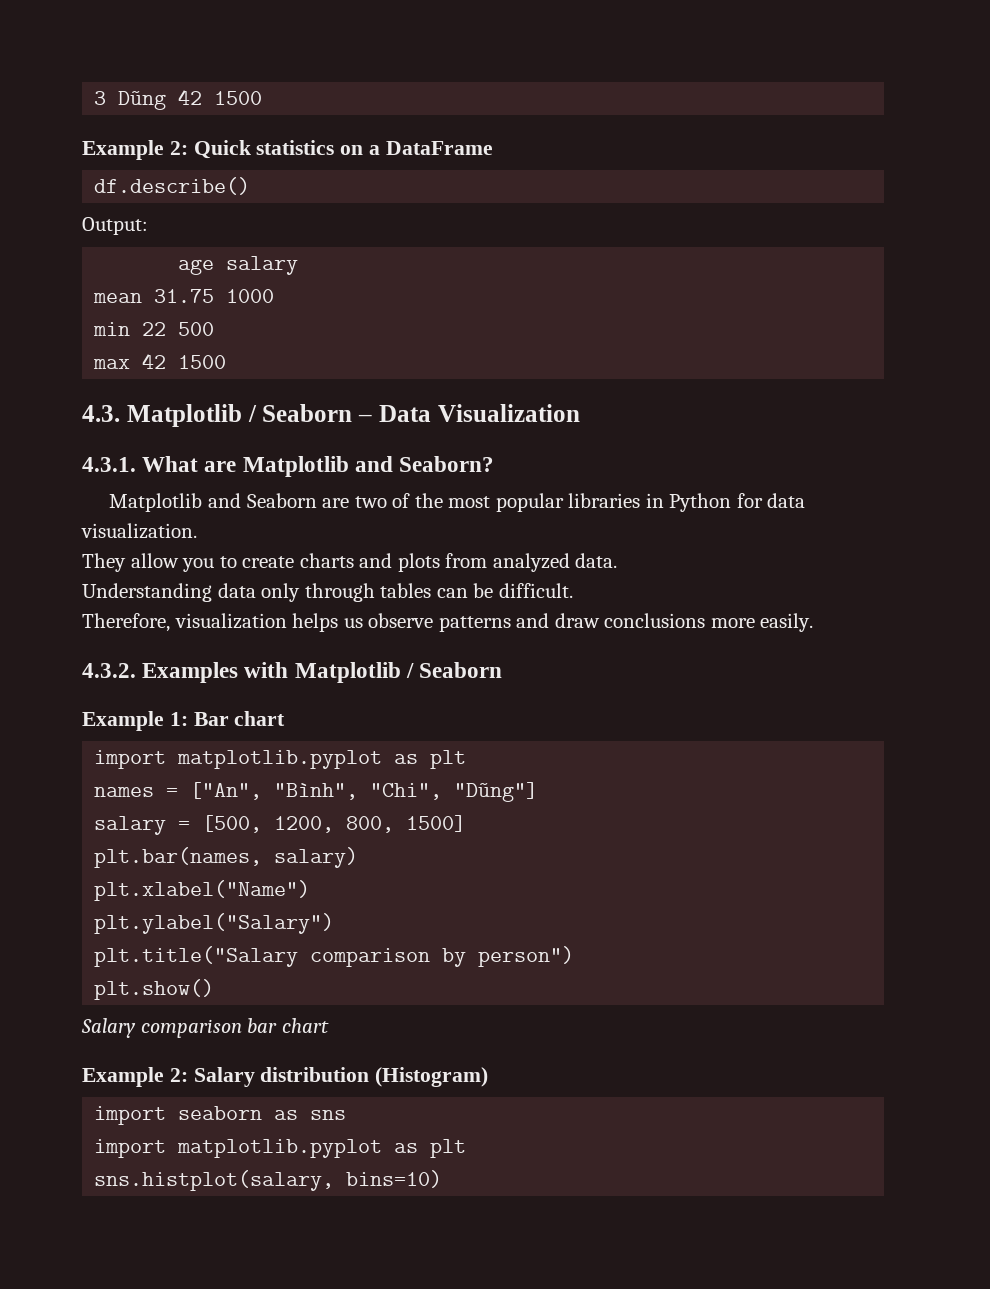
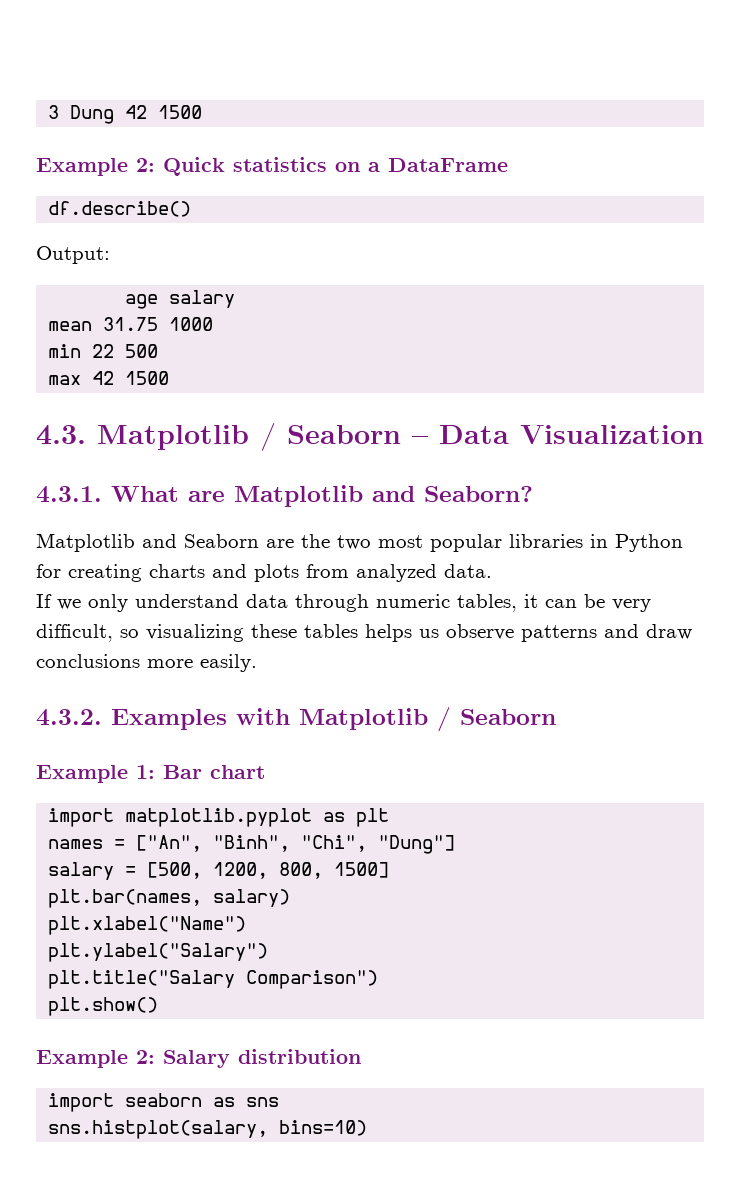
- 3 Dũng 42 1500
+ 3 Dung 42 1500
- Matplotlib and Seaborn are two of the most popular libraries in Python for data visualization.
- They allow you to create charts and plots from analyzed data.
+ Matplotlib and Seaborn are the two most popular libraries in Python for creating charts and plots from analyzed data.
- Understanding data only through tables can be difficult.
- Therefore, visualization helps us observe patterns and draw conclusions more easily.
+ If we only understand data through numeric tables, it can be very difficult, so visualizing these tables helps us observe patterns and draw conclusions more easily.
- names = ["An", "Bình", "Chi", "Dũng"]
+ names = ["An", "Binh", "Chi", "Dung"]
- plt.title("Salary comparison by person")
+ plt.title("Salary Comparison")
  plt.show()
- Salary comparison bar chart
- Example 2: Salary distribution (Histogram)
+ Example 2: Salary distribution
  import seaborn as sns
- import matplotlib.pyplot as plt

